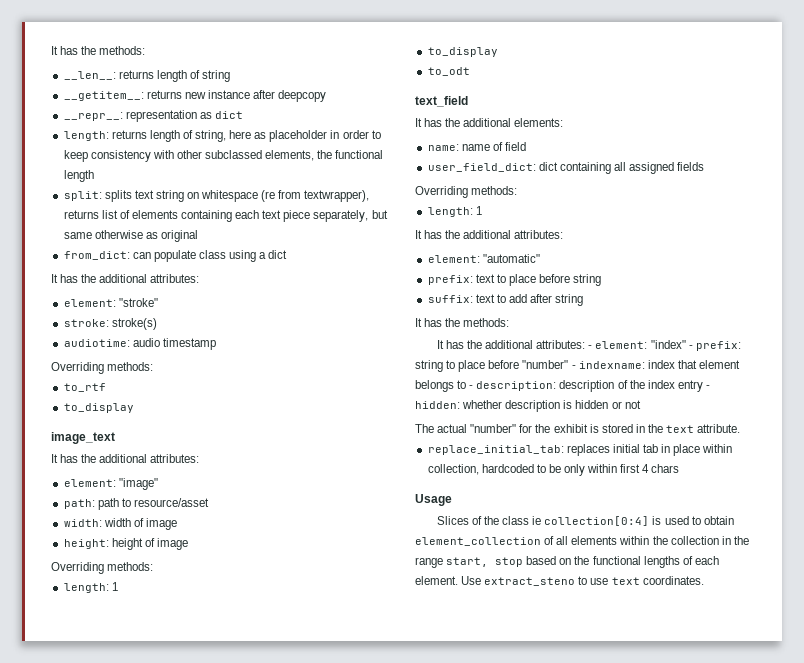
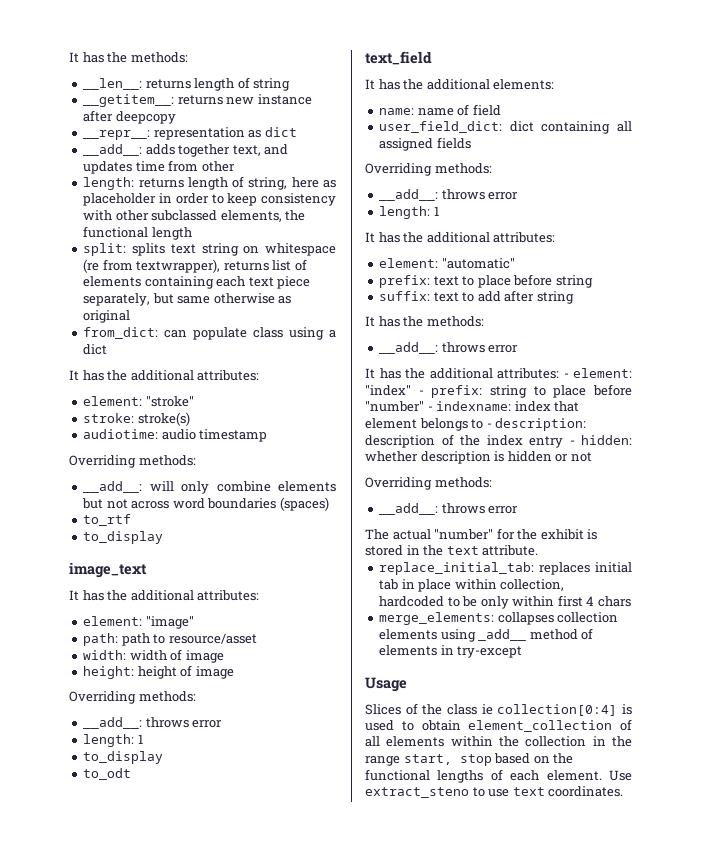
+ __add__: adds together text, and updates time from other
+ __add__: will only combine elements but not across word boundaries (spaces)
  height: height of image
  Overriding methods:
+ __add__: throws error
  user_field_dict: dict containing all assigned fields
  Overriding methods:
+ __add__: throws error
  suffix: text to add after string
  It has the methods:
+ __add__: throws error
  It has the additional attributes: - element: "index" - prefix: string to place before "number" - indexname: index that element belongs to - description: description of the index entry - hidden: whether description is hidden or not
+ Overriding methods:
+ __add__: throws error
+ merge_elements: collapses collection elements using _add__ method of elements in try-except

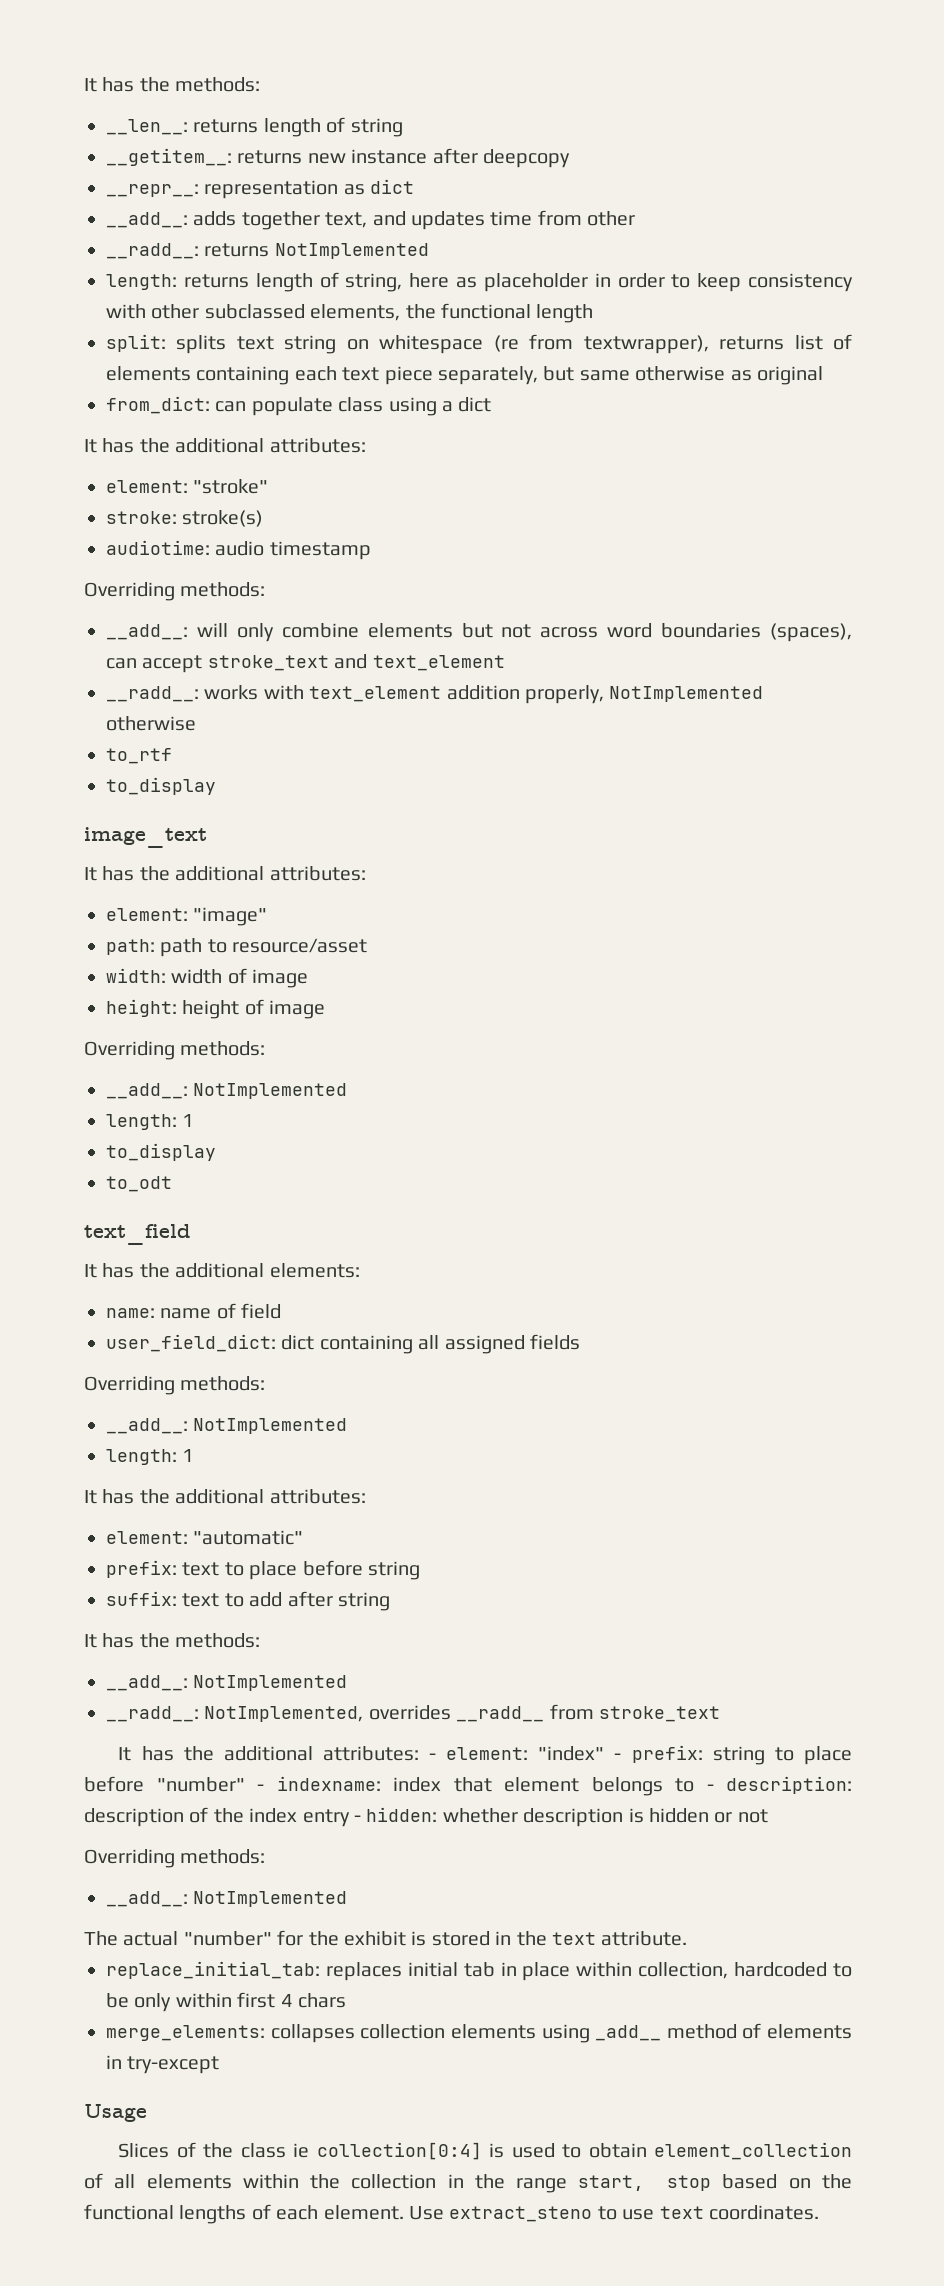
+ __radd__: returns NotImplemented
- __add__: will only combine elements but not across word boundaries (spaces)
+ __add__: will only combine elements but not across word boundaries (spaces), can accept stroke_text and text_element
+ __radd__: works with text_element addition properly, NotImplemented otherwise
  height: height of image
  Overriding methods:
- __add__: throws error
+ __add__: NotImplemented
  user_field_dict: dict containing all assigned fields
  Overriding methods:
- __add__: throws error
+ __add__: NotImplemented
  suffix: text to add after string
  It has the methods:
- __add__: throws error
+ __add__: NotImplemented
+ __radd__: NotImplemented, overrides __radd__ from stroke_text
  It has the additional attributes: - element: "index" - prefix: string to place before "number" - indexname: index that element belongs to - description: description of the index entry - hidden: whether description is hidden or not
  Overriding methods:
- __add__: throws error
+ __add__: NotImplemented

